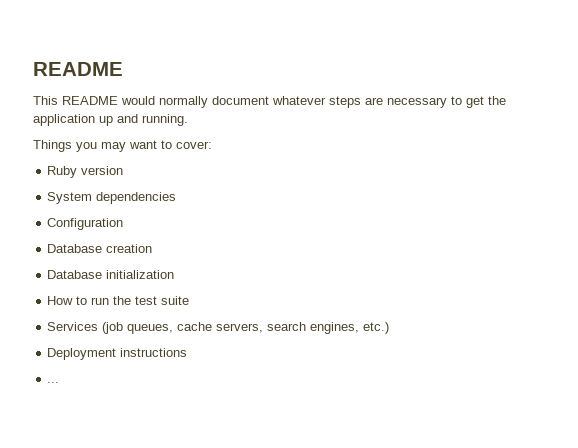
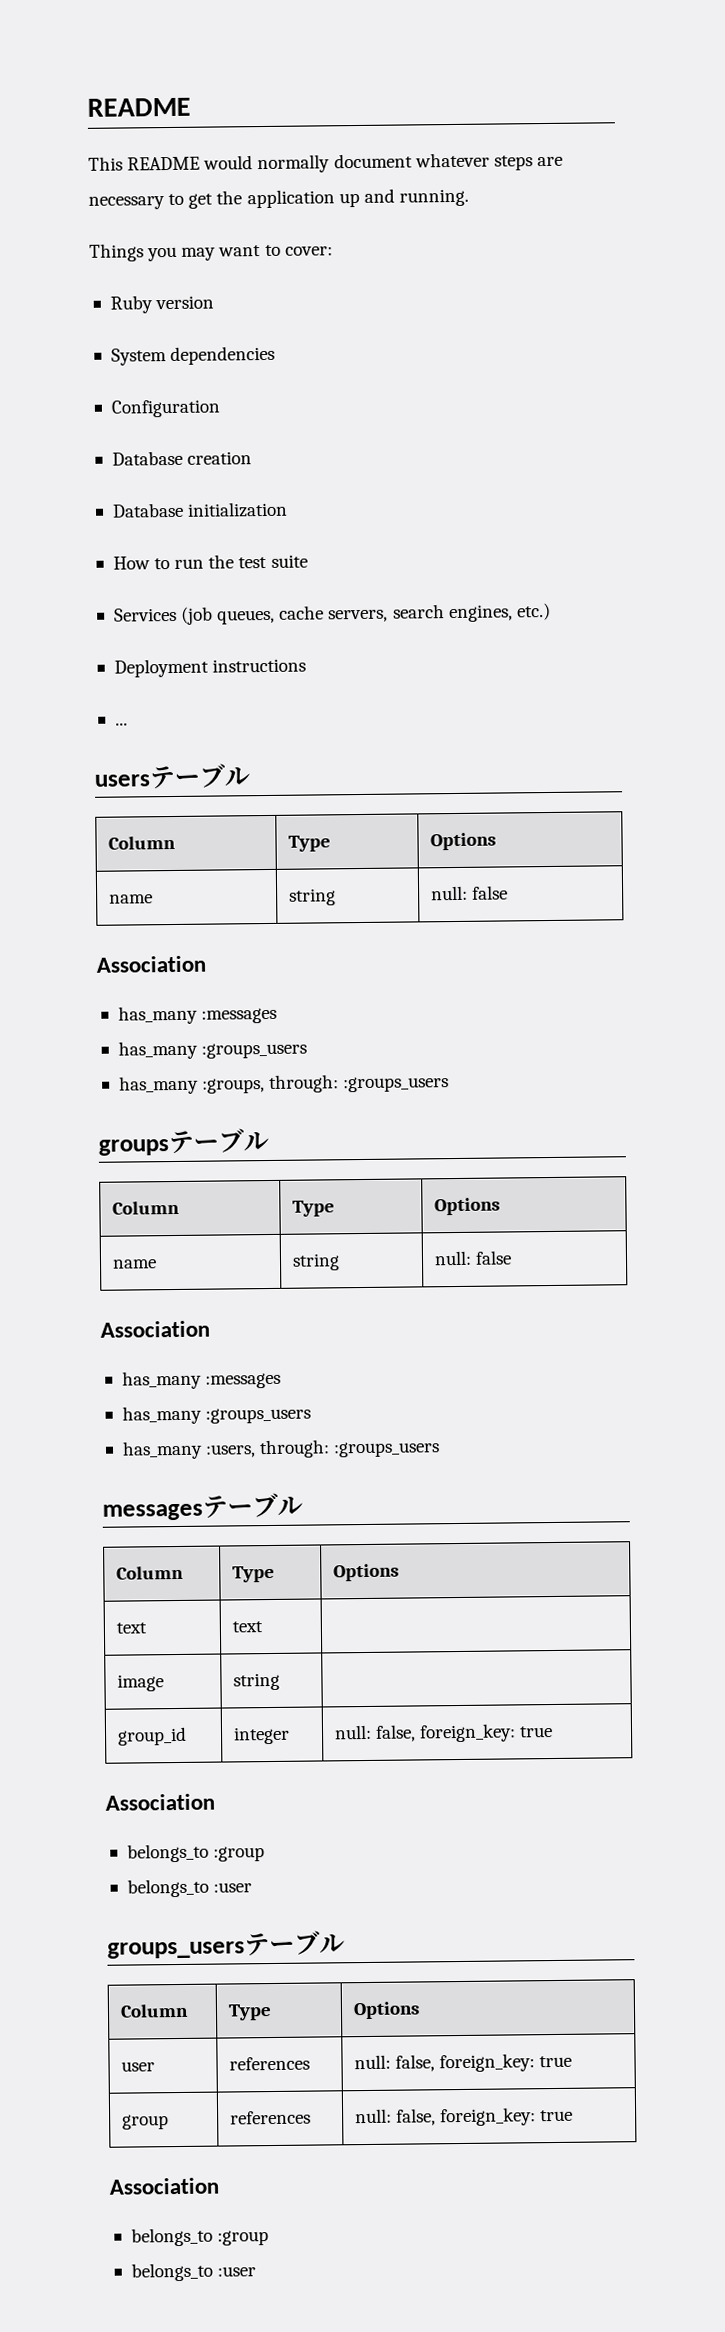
+ usersテーブル
+ Column | Type | Options
+ name | string | null: false
+ Association
+ has_many :messages
+ has_many :groups_users
+ has_many :groups, through: :groups_users
+ groupsテーブル
+ Column | Type | Options
+ name | string | null: false
+ Association
+ has_many :messages
+ has_many :groups_users
+ has_many :users, through: :groups_users
+ messagesテーブル
+ Column | Type | Options
+ text | text |
+ image | string |
+ group_id | integer | null: false, foreign_key: true
+ Association
+ belongs_to :group
+ belongs_to :user
+ groups_usersテーブル
+ Column | Type | Options
+ user | references | null: false, foreign_key: true
+ group | references | null: false, foreign_key: true
+ Association
+ belongs_to :group
+ belongs_to :user

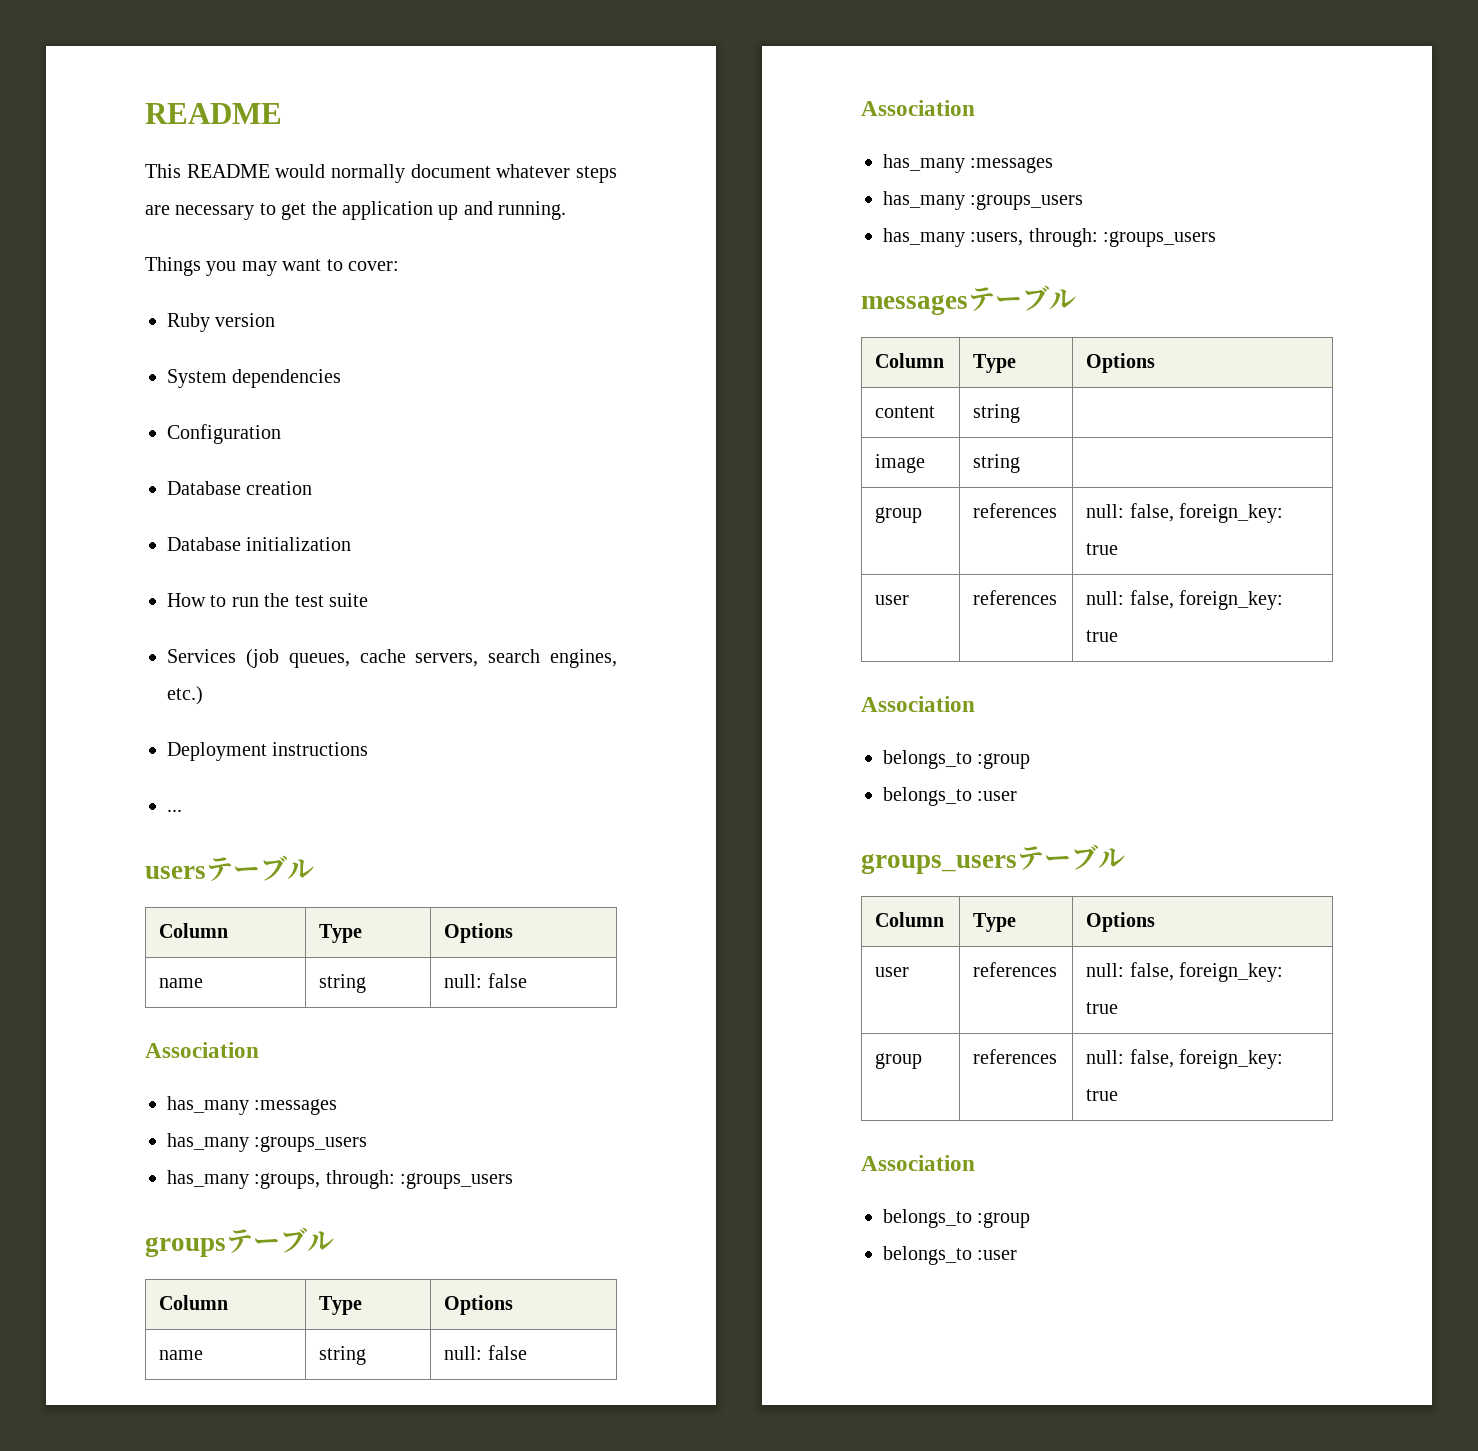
- text | text |
+ content | string |
  image | string |
- group_id | integer | null: false, foreign_key: true
+ group | references | null: false, foreign_key: true
+ user | references | null: false, foreign_key: true

